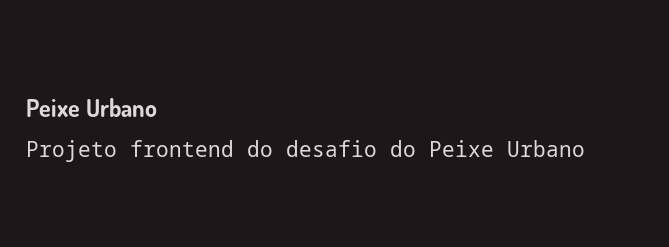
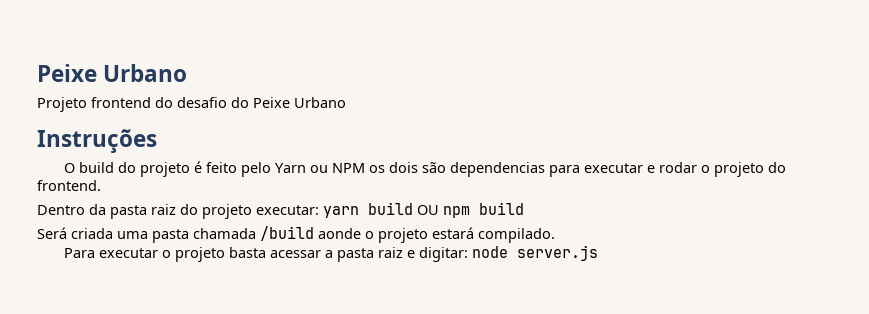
+ Instruções
+ O build do projeto é feito pelo Yarn ou NPM os dois são dependencias para executar e rodar o projeto do frontend.
+ Dentro da pasta raiz do projeto executar: yarn build OU npm build
+ Será criada uma pasta chamada /build aonde o projeto estará compilado.
+ Para executar o projeto basta acessar a pasta raiz e digitar: node server.js

